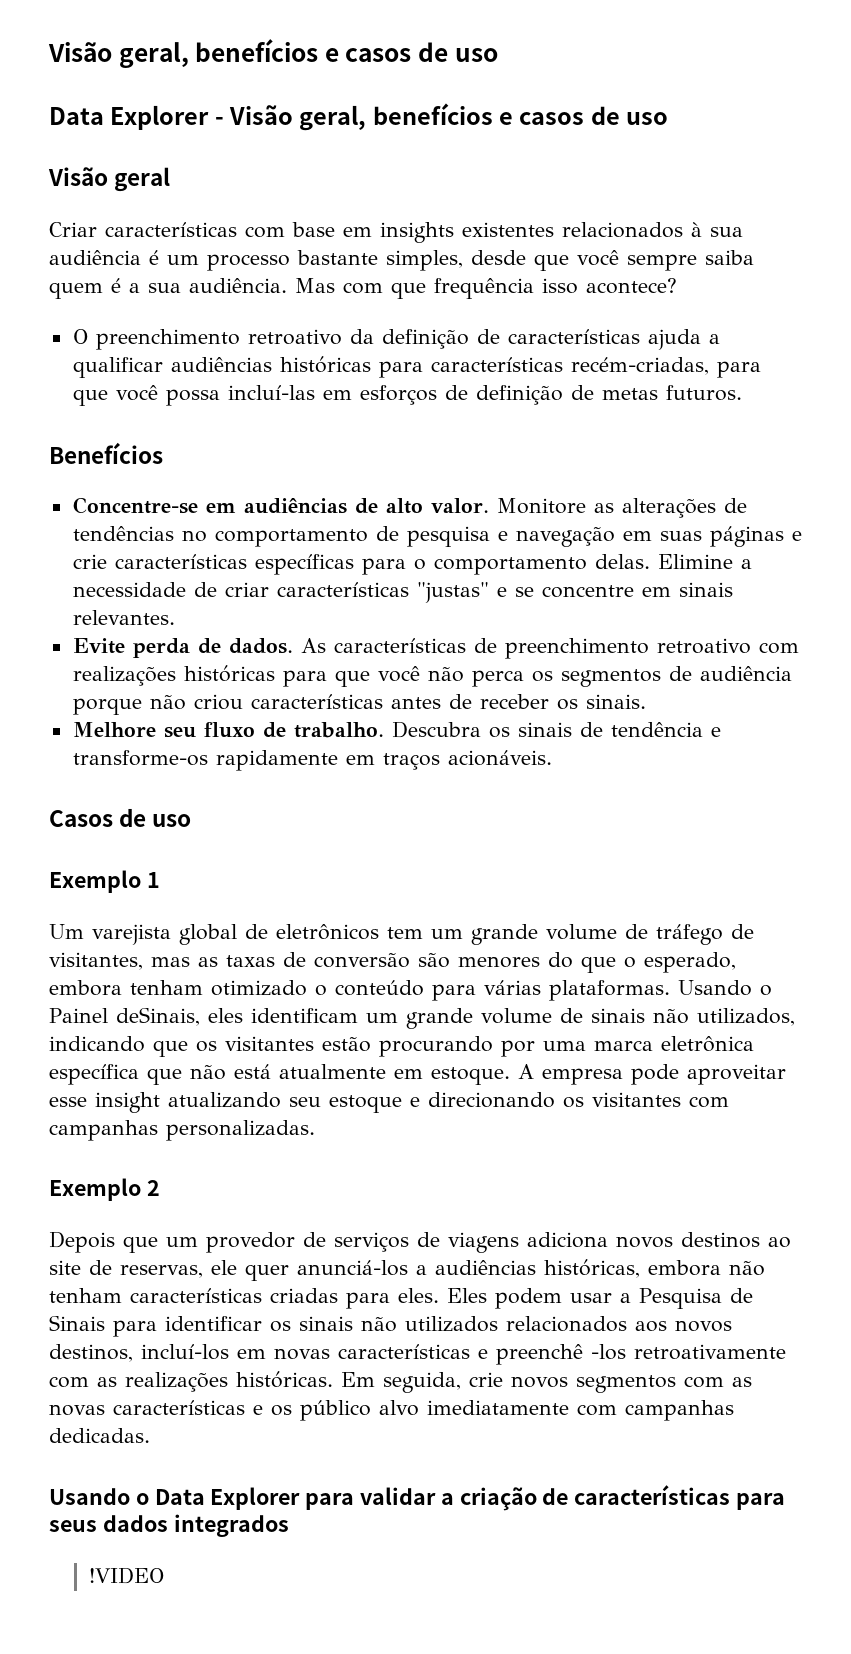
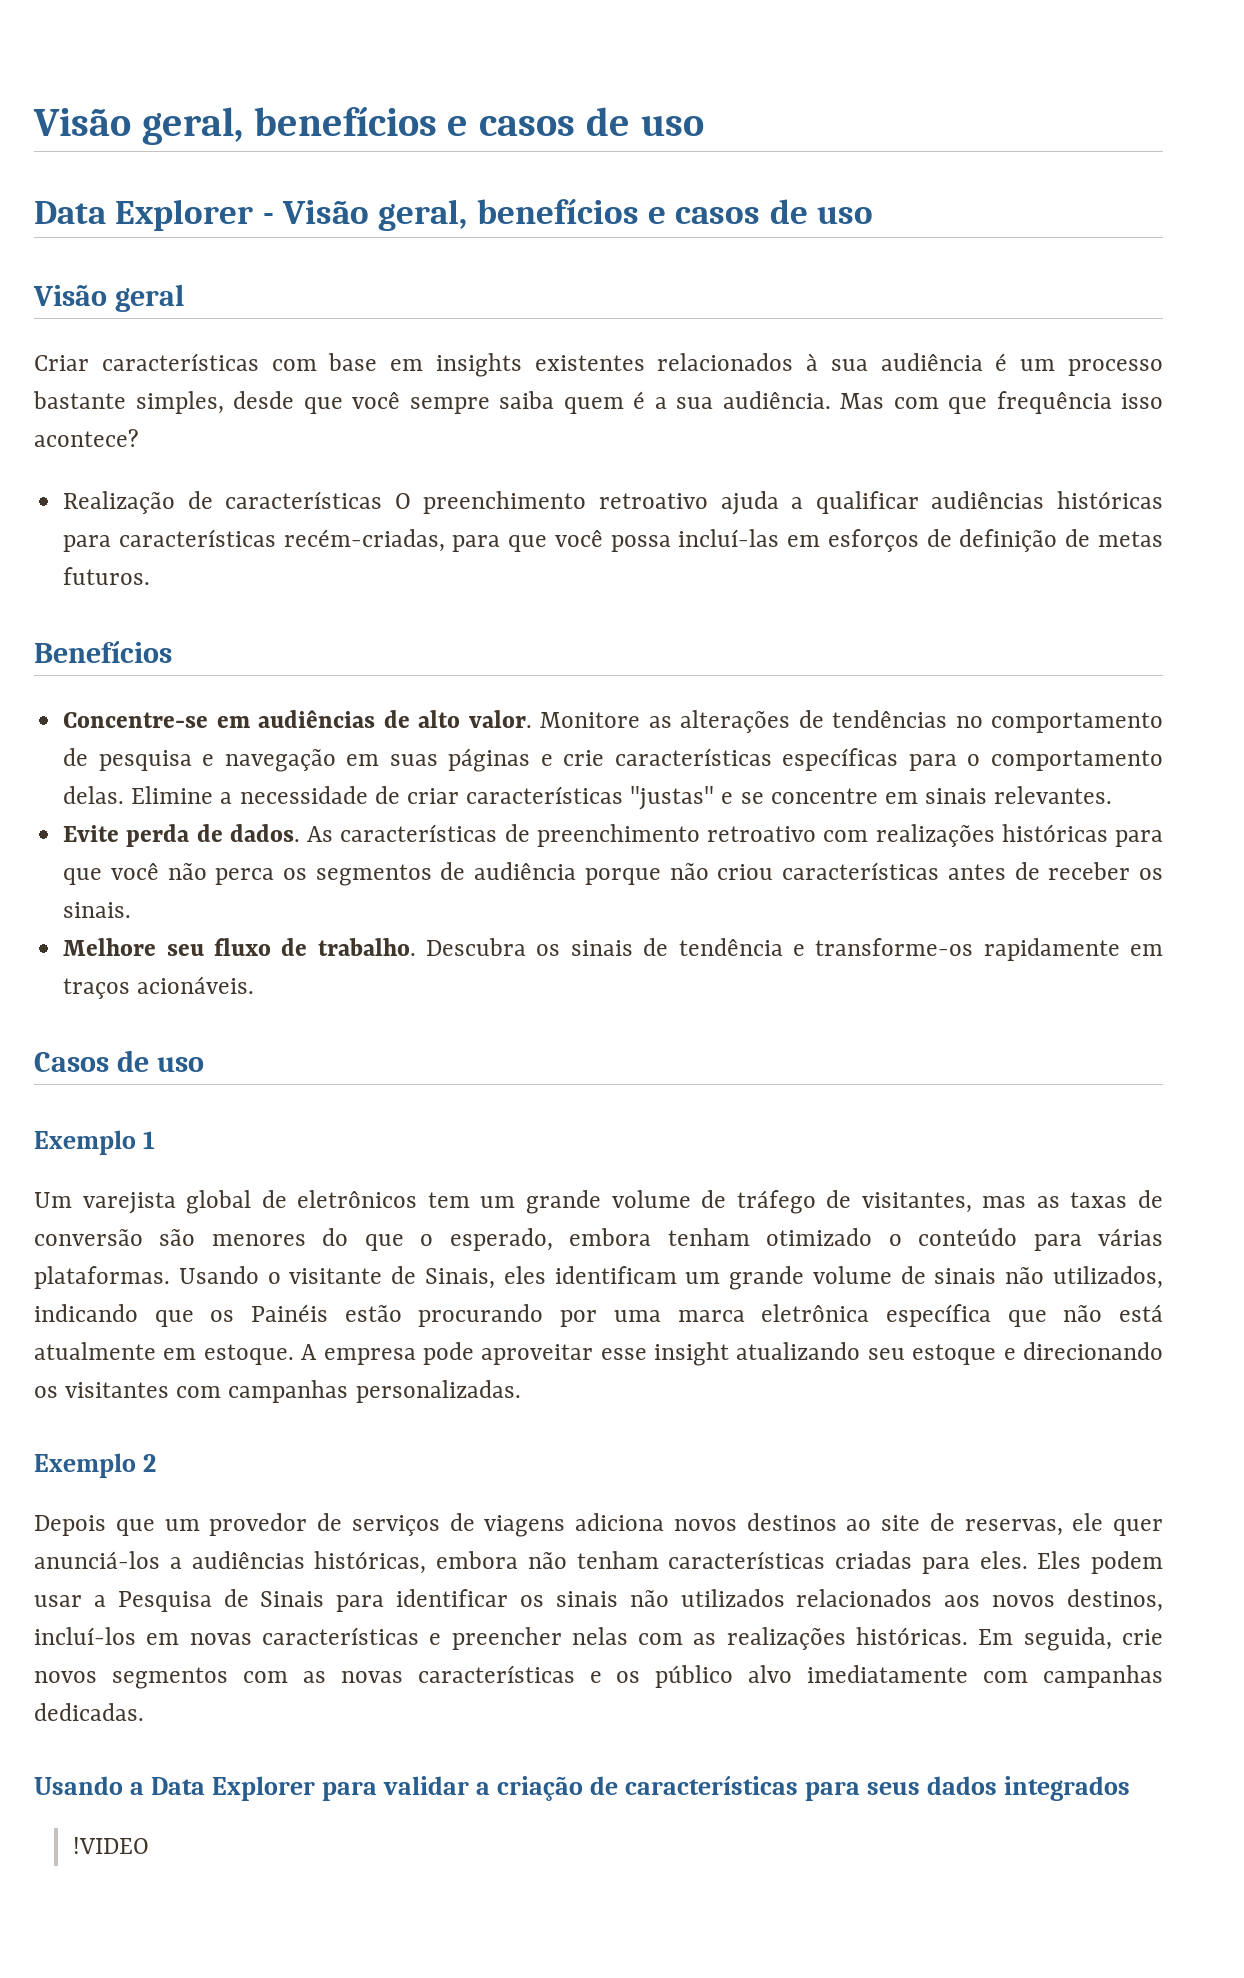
- O preenchimento retroativo da definição de características ajuda a qualificar audiências históricas para características recém-criadas, para que você possa incluí-las em esforços de definição de metas futuros.
+ Realização de características O preenchimento retroativo ajuda a qualificar audiências históricas para características recém-criadas, para que você possa incluí-las em esforços de definição de metas futuros.
- Usando o Painel deSinais, eles identificam um grande volume de sinais não utilizados, indicando que os visitantes estão procurando por uma marca eletrônica específica que não está atualmente em estoque.
+ Usando o visitante de Sinais, eles identificam um grande volume de sinais não utilizados, indicando que os Painéis estão procurando por uma marca eletrônica específica que não está atualmente em estoque.
- Eles podem usar a Pesquisa de Sinais para identificar os sinais não utilizados relacionados aos novos destinos, incluí-los em novas características e preenchê -los retroativamente com as realizações históricas.
+ Eles podem usar a Pesquisa de Sinais para identificar os sinais não utilizados relacionados aos novos destinos, incluí-los em novas características e preencher nelas com as realizações históricas.
- Usando o Data Explorer para validar a criação de características para seus dados integrados
+ Usando a Data Explorer para validar a criação de características para seus dados integrados

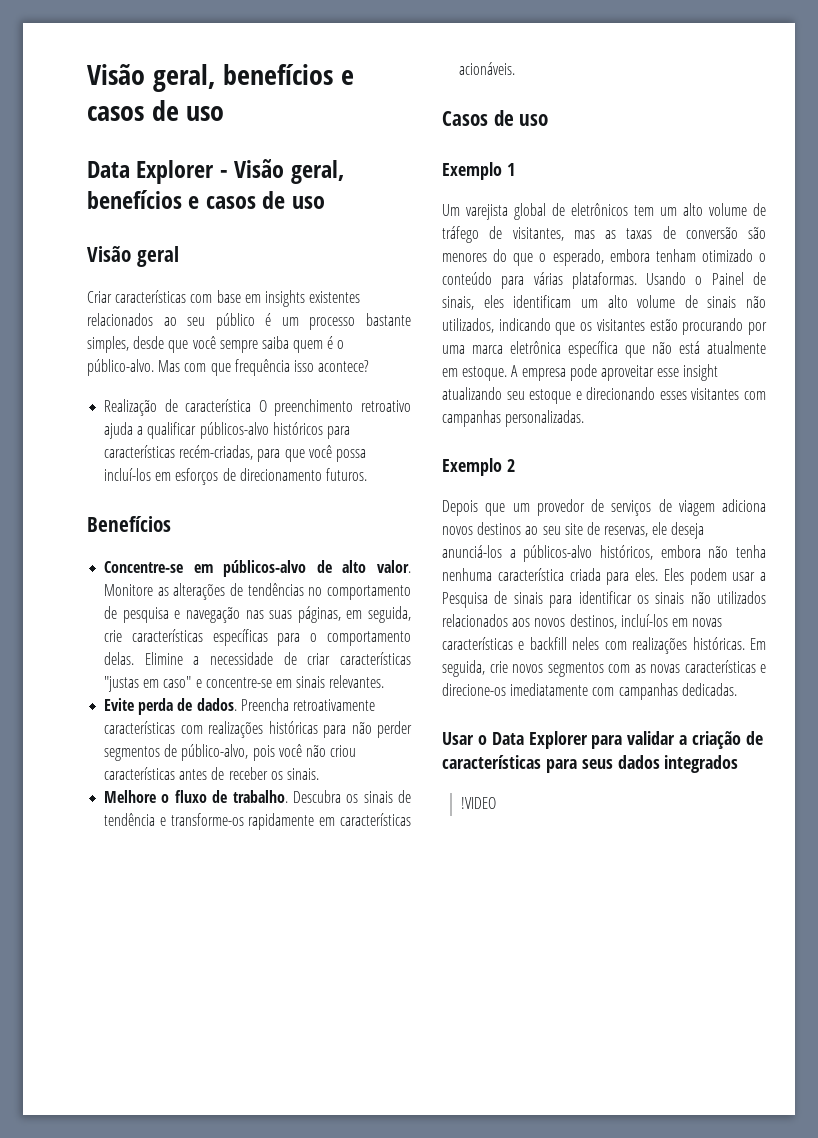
- Criar características com base em insights existentes relacionados à sua audiência é um processo bastante simples, desde que você sempre saiba quem é a sua audiência.
+ Criar características com base em insights existentes relacionados ao seu público é um processo bastante simples, desde que você sempre saiba quem é o público-alvo.
- Realização de características O preenchimento retroativo ajuda a qualificar audiências históricas para características recém-criadas, para que você possa incluí-las em esforços de definição de metas futuros.
+ Realização de característica O preenchimento retroativo ajuda a qualificar públicos-alvo históricos para características recém-criadas, para que você possa incluí-los em esforços de direcionamento futuros.
- Concentre-se em audiências de alto valor.
+ Concentre-se em públicos-alvo de alto valor.
- Monitore as alterações de tendências no comportamento de pesquisa e navegação em suas páginas e crie características específicas para o comportamento delas.
+ Monitore as alterações de tendências no comportamento de pesquisa e navegação nas suas páginas, em seguida, crie características específicas para o comportamento delas.
- Elimine a necessidade de criar características "justas" e se concentre em sinais relevantes.
+ Elimine a necessidade de criar características "justas em caso" e concentre-se em sinais relevantes.
- As características de preenchimento retroativo com realizações históricas para que você não perca os segmentos de audiência porque não criou características antes de receber os sinais.
+ Preencha retroativamente características com realizações históricas para não perder segmentos de público-alvo, pois você não criou características antes de receber os sinais.
- Melhore seu fluxo de trabalho.
+ Melhore o fluxo de trabalho.
- Descubra os sinais de tendência e transforme-os rapidamente em traços acionáveis.
+ Descubra os sinais de tendência e transforme-os rapidamente em características acionáveis.
- Um varejista global de eletrônicos tem um grande volume de tráfego de visitantes, mas as taxas de conversão são menores do que o esperado, embora tenham otimizado o conteúdo para várias plataformas.
+ Um varejista global de eletrônicos tem um alto volume de tráfego de visitantes, mas as taxas de conversão são menores do que o esperado, embora tenham otimizado o conteúdo para várias plataformas.
- Usando o visitante de Sinais, eles identificam um grande volume de sinais não utilizados, indicando que os Painéis estão procurando por uma marca eletrônica específica que não está atualmente em estoque.
+ Usando o Painel de sinais, eles identificam um alto volume de sinais não utilizados, indicando que os visitantes estão procurando por uma marca eletrônica específica que não está atualmente em estoque.
- A empresa pode aproveitar esse insight atualizando seu estoque e direcionando os visitantes com campanhas personalizadas.
+ A empresa pode aproveitar esse insight atualizando seu estoque e direcionando esses visitantes com campanhas personalizadas.
- Depois que um provedor de serviços de viagens adiciona novos destinos ao site de reservas, ele quer anunciá-los a audiências históricas, embora não tenham características criadas para eles.
+ Depois que um provedor de serviços de viagem adiciona novos destinos ao seu site de reservas, ele deseja anunciá-los a públicos-alvo históricos, embora não tenha nenhuma característica criada para eles.
- Eles podem usar a Pesquisa de Sinais para identificar os sinais não utilizados relacionados aos novos destinos, incluí-los em novas características e preencher nelas com as realizações históricas.
+ Eles podem usar a Pesquisa de sinais para identificar os sinais não utilizados relacionados aos novos destinos, incluí-los em novas características e backfill neles com realizações históricas.
- Em seguida, crie novos segmentos com as novas características e os público alvo imediatamente com campanhas dedicadas.
+ Em seguida, crie novos segmentos com as novas características e direcione-os imediatamente com campanhas dedicadas.
- Usando a Data Explorer para validar a criação de características para seus dados integrados
+ Usar o Data Explorer para validar a criação de características para seus dados integrados

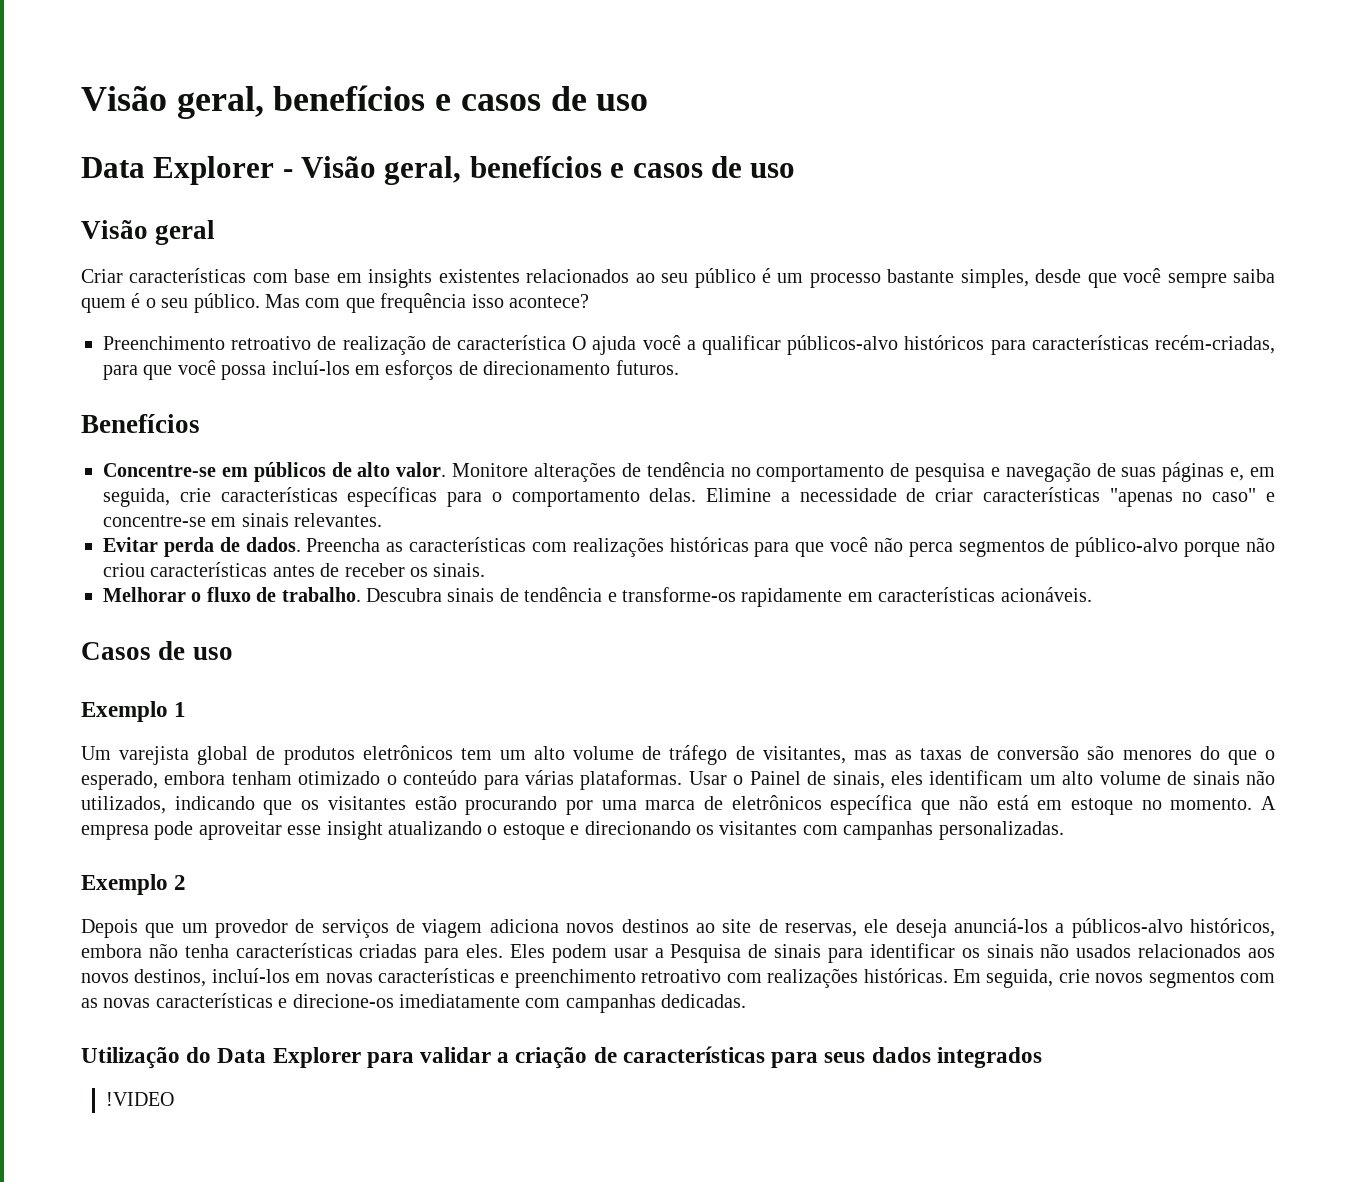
- Criar características com base em insights existentes relacionados ao seu público é um processo bastante simples, desde que você sempre saiba quem é o público-alvo.
+ Criar características com base em insights existentes relacionados ao seu público é um processo bastante simples, desde que você sempre saiba quem é o seu público.
- Realização de característica O preenchimento retroativo ajuda a qualificar públicos-alvo históricos para características recém-criadas, para que você possa incluí-los em esforços de direcionamento futuros.
+ Preenchimento retroativo de realização de característica O ajuda você a qualificar públicos-alvo históricos para características recém-criadas, para que você possa incluí-los em esforços de direcionamento futuros.
- Concentre-se em públicos-alvo de alto valor.
+ Concentre-se em públicos de alto valor.
- Monitore as alterações de tendências no comportamento de pesquisa e navegação nas suas páginas, em seguida, crie características específicas para o comportamento delas.
+ Monitore alterações de tendência no comportamento de pesquisa e navegação de suas páginas e, em seguida, crie características específicas para o comportamento delas.
- Elimine a necessidade de criar características "justas em caso" e concentre-se em sinais relevantes.
+ Elimine a necessidade de criar características "apenas no caso" e concentre-se em sinais relevantes.
- Evite perda de dados.
+ Evitar perda de dados.
- Preencha retroativamente características com realizações históricas para não perder segmentos de público-alvo, pois você não criou características antes de receber os sinais.
+ Preencha as características com realizações históricas para que você não perca segmentos de público-alvo porque não criou características antes de receber os sinais.
- Melhore o fluxo de trabalho.
+ Melhorar o fluxo de trabalho.
- Descubra os sinais de tendência e transforme-os rapidamente em características acionáveis.
+ Descubra sinais de tendência e transforme-os rapidamente em características acionáveis.
- Um varejista global de eletrônicos tem um alto volume de tráfego de visitantes, mas as taxas de conversão são menores do que o esperado, embora tenham otimizado o conteúdo para várias plataformas.
+ Um varejista global de produtos eletrônicos tem um alto volume de tráfego de visitantes, mas as taxas de conversão são menores do que o esperado, embora tenham otimizado o conteúdo para várias plataformas.
- Usando o Painel de sinais, eles identificam um alto volume de sinais não utilizados, indicando que os visitantes estão procurando por uma marca eletrônica específica que não está atualmente em estoque.
+ Usar o Painel de sinais, eles identificam um alto volume de sinais não utilizados, indicando que os visitantes estão procurando por uma marca de eletrônicos específica que não está em estoque no momento.
- A empresa pode aproveitar esse insight atualizando seu estoque e direcionando esses visitantes com campanhas personalizadas.
+ A empresa pode aproveitar esse insight atualizando o estoque e direcionando os visitantes com campanhas personalizadas.
- Depois que um provedor de serviços de viagem adiciona novos destinos ao seu site de reservas, ele deseja anunciá-los a públicos-alvo históricos, embora não tenha nenhuma característica criada para eles.
+ Depois que um provedor de serviços de viagem adiciona novos destinos ao site de reservas, ele deseja anunciá-los a públicos-alvo históricos, embora não tenha características criadas para eles.
- Eles podem usar a Pesquisa de sinais para identificar os sinais não utilizados relacionados aos novos destinos, incluí-los em novas características e backfill neles com realizações históricas.
+ Eles podem usar a Pesquisa de sinais para identificar os sinais não usados relacionados aos novos destinos, incluí-los em novas características e preenchimento retroativo com realizações históricas.
- Usar o Data Explorer para validar a criação de características para seus dados integrados
+ Utilização do Data Explorer para validar a criação de características para seus dados integrados

